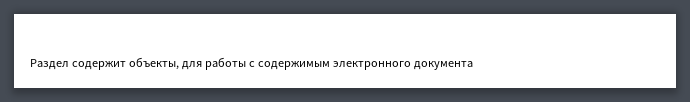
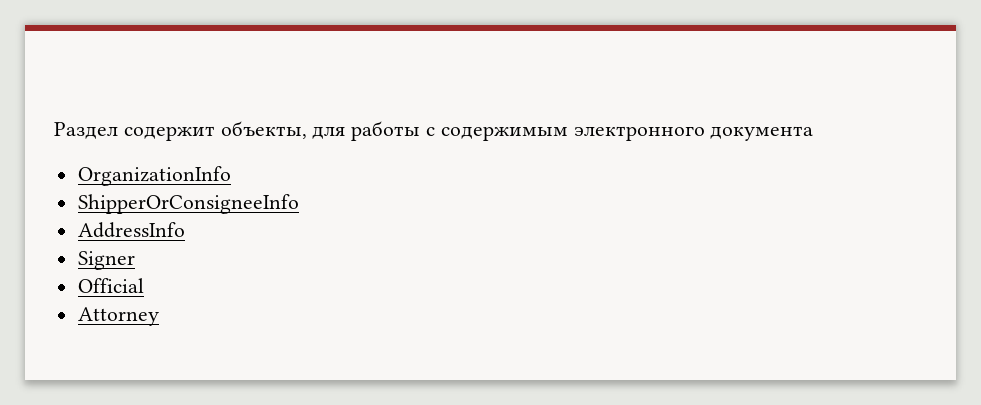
+ OrganizationInfo
+ ShipperOrConsigneeInfo
+ AddressInfo
+ Signer
+ Official
+ Attorney

